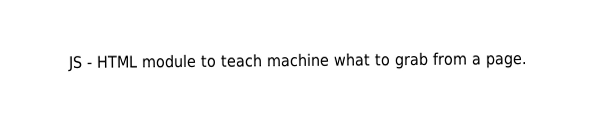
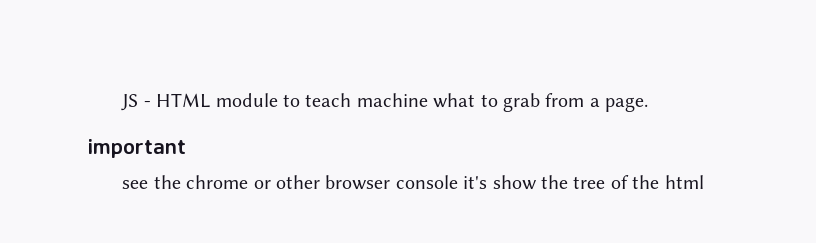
+ important
+ see the chrome or other browser console it's show the tree of the html

